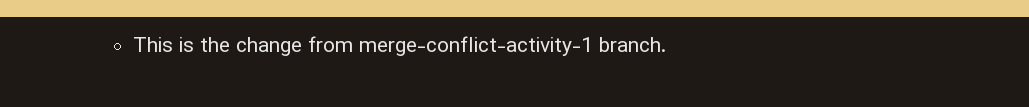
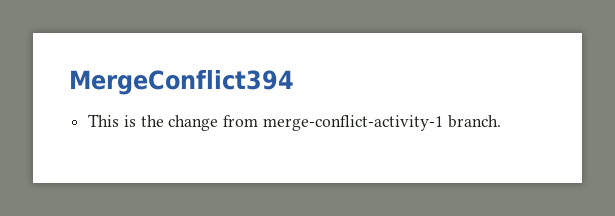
+ MergeConflict394

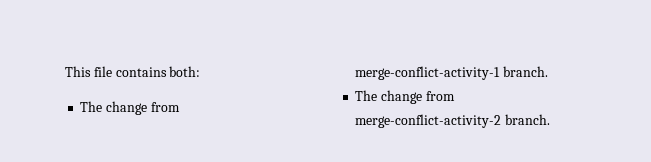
- MergeConflict394
- This is the change from merge-conflict-activity-1 branch.
+ This file contains both:
+ The change from merge-conflict-activity-1 branch.
+ The change from merge-conflict-activity-2 branch.

